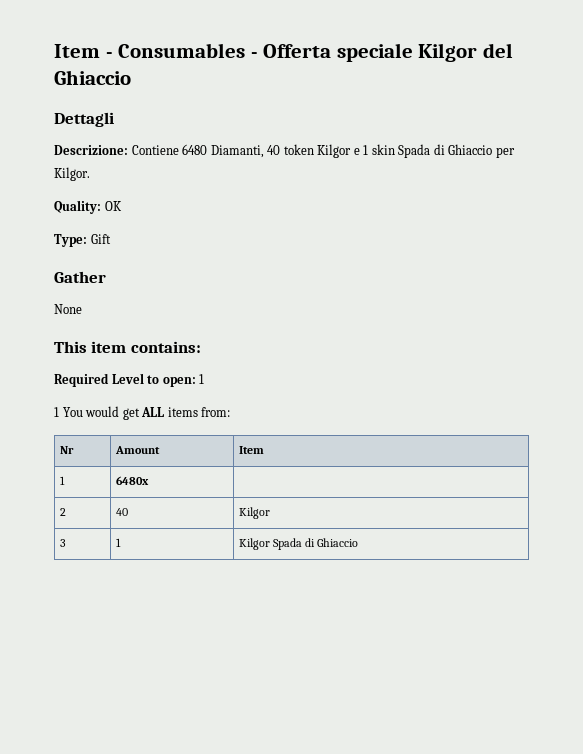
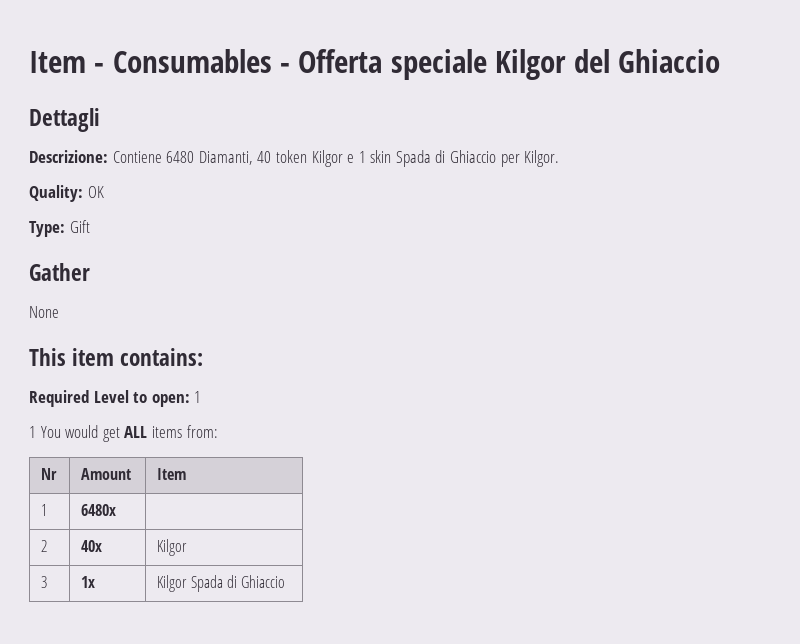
- 2 | 40 | Kilgor
+ 2 | 40x | Kilgor
- 3 | 1 | Kilgor Spada di Ghiaccio
+ 3 | 1x | Kilgor Spada di Ghiaccio

